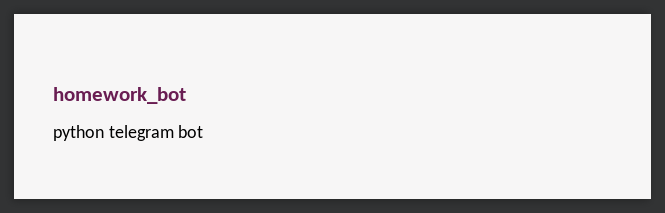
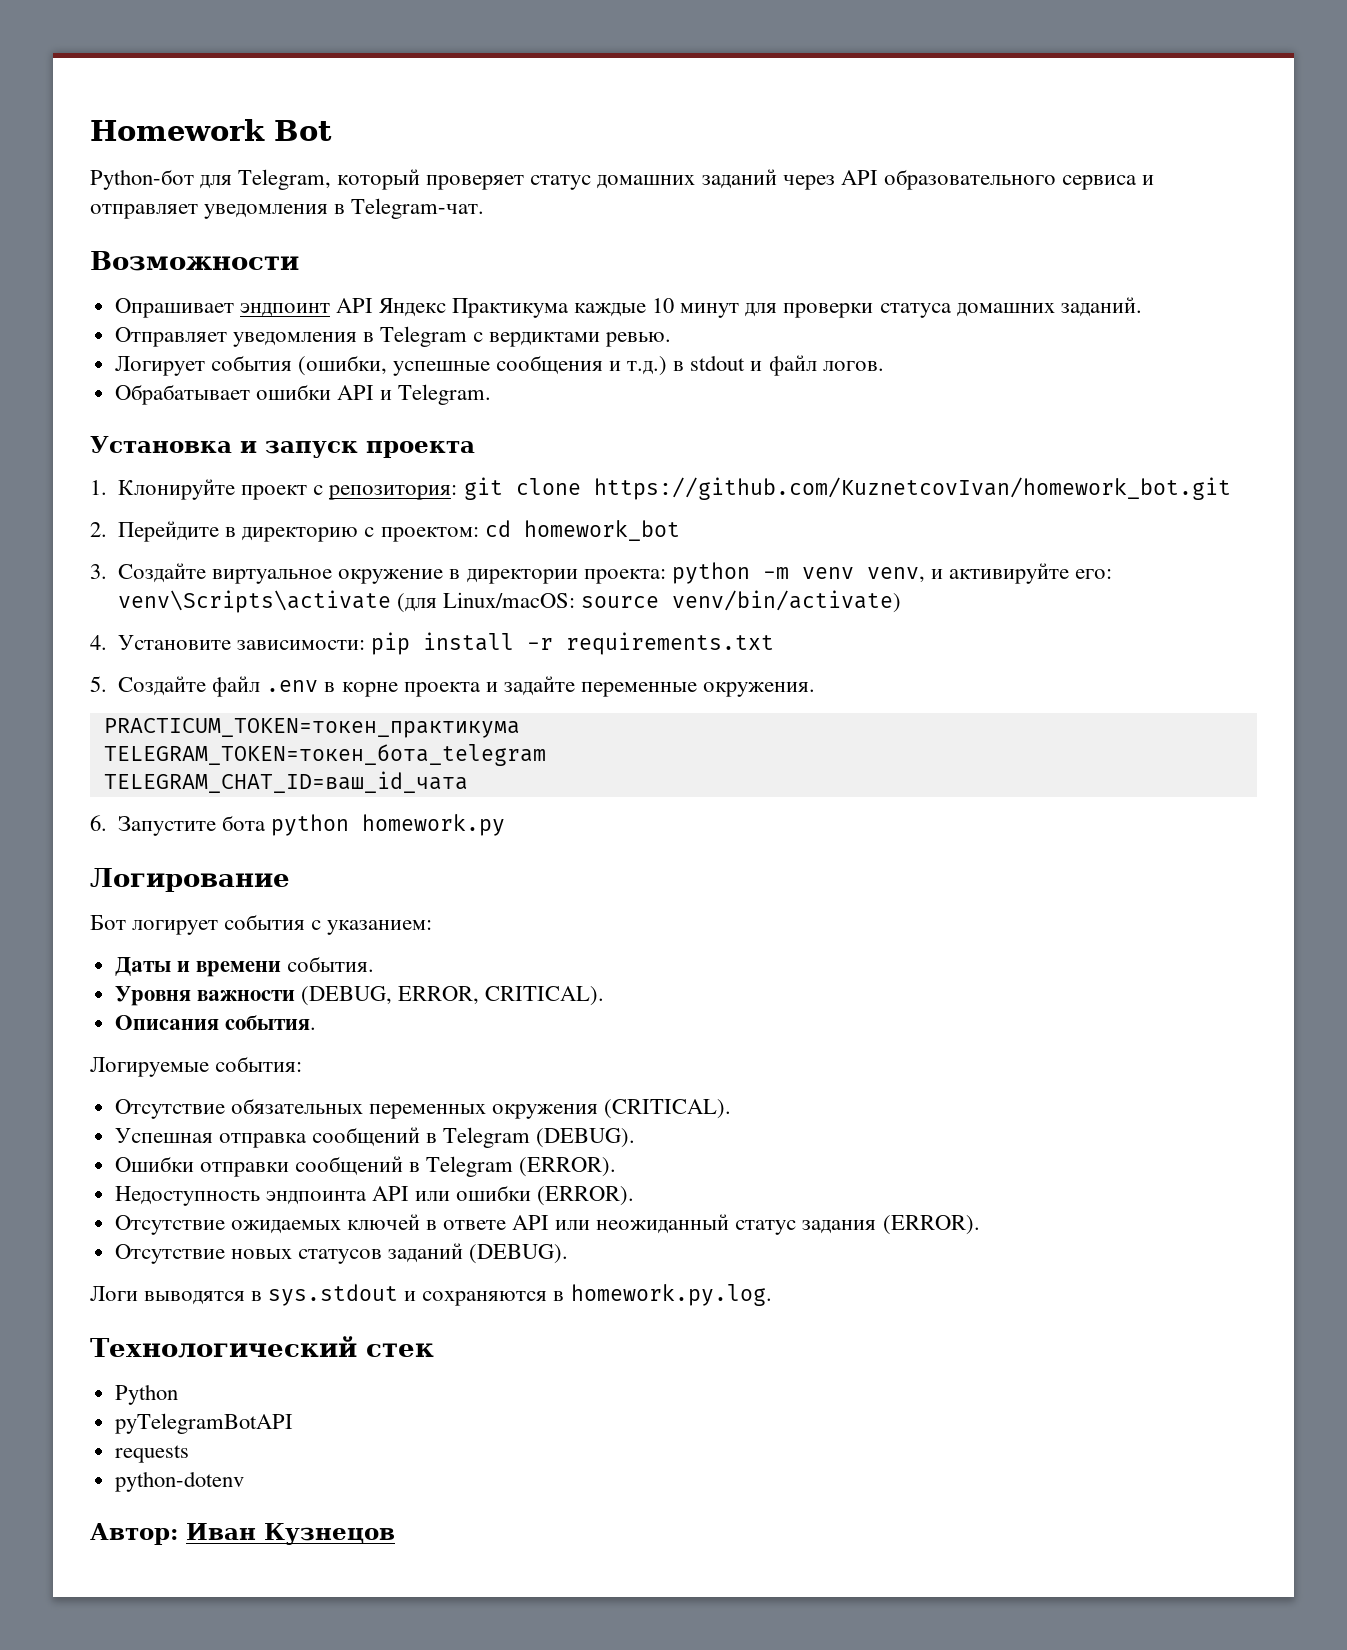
- homework_bot
- python telegram bot
+ Homework Bot
+ Python-бот для Telegram, который проверяет статус домашних заданий через API образовательного сервиса и отправляет уведомления в Telegram-чат.
+ Возможности
+ Опрашивает эндпоинт API Яндекс Практикума каждые 10 минут для проверки статуса домашних заданий.
+ Отправляет уведомления в Telegram с вердиктами ревью.
+ Логирует события (ошибки, успешные сообщения и т.д.) в stdout и файл логов.
+ Обрабатывает ошибки API и Telegram.
+ Установка и запуск проекта
+ 1. Клонируйте проект с репозитория: git clone https://github.com/KuznetcovIvan/homework_bot.git
+ 2. Перейдите в директорию с проектом: cd homework_bot
+ 3. Создайте виртуальное окружение в директории проекта: python -m venv venv, и активируйте его: venv\Scripts\activate (для Linux/macOS: source venv/bin/activate)
+ 4. Установите зависимости: pip install -r requirements.txt
+ 5. Создайте файл .env в корне проекта и задайте переменные окружения.
+ PRACTICUM_TOKEN=токен_практикума
+ TELEGRAM_TOKEN=токен_бота_telegram
+ TELEGRAM_CHAT_ID=ваш_id_чата
+ 6. Запустите бота python homework.py
+ Логирование
+ Бот логирует события с указанием:
+ Даты и времени события.
+ Уровня важности (DEBUG, ERROR, CRITICAL).
+ Описания события.
+ Логируемые события:
+ Отсутствие обязательных переменных окружения (CRITICAL).
+ Успешная отправка сообщений в Telegram (DEBUG).
+ Ошибки отправки сообщений в Telegram (ERROR).
+ Недоступность эндпоинта API или ошибки (ERROR).
+ Отсутствие ожидаемых ключей в ответе API или неожиданный статус задания (ERROR).
+ Отсутствие новых статусов заданий (DEBUG).
+ Логи выводятся в sys.stdout и сохраняются в homework.py.log.
+ Технологический стек
+ Python
+ pyTelegramBotAPI
+ requests
+ python-dotenv
+ Автор: Иван Кузнецов

